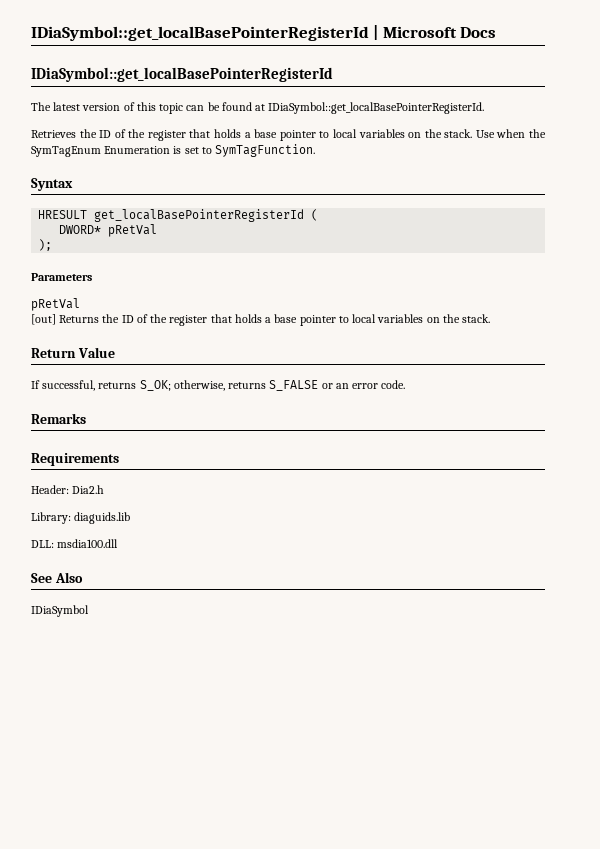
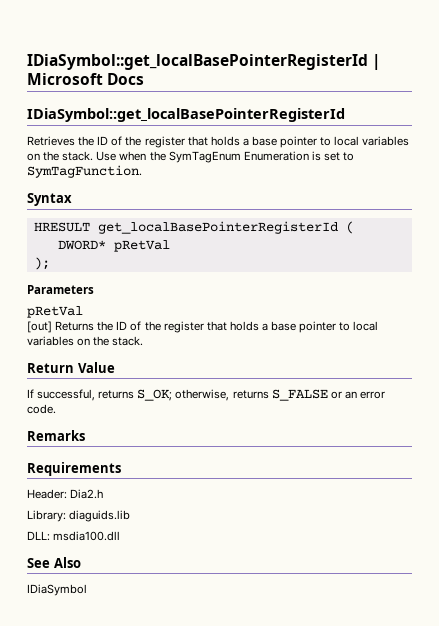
- The latest version of this topic can be found at IDiaSymbol::get_localBasePointerRegisterId.

